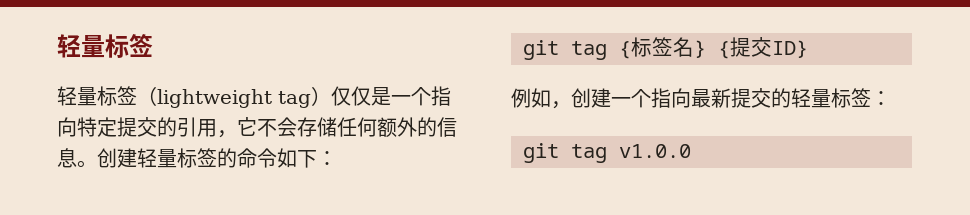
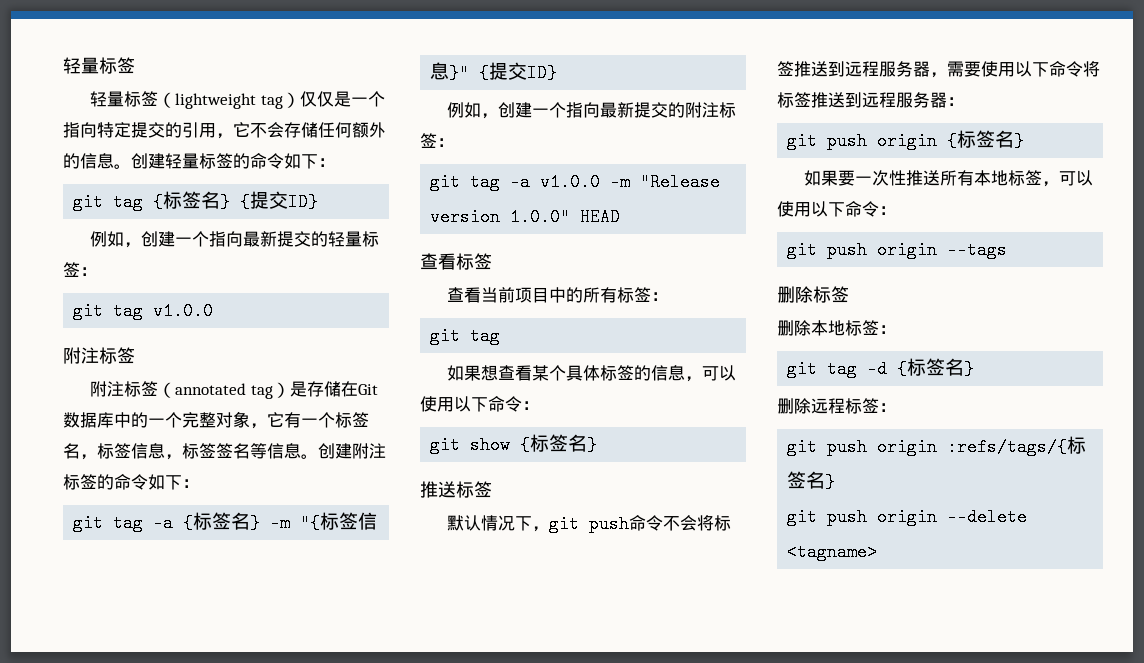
  git tag v1.0.0
+ 附注标签
+ 附注标签（annotated tag）是存储在Git数据库中的一个完整对象，它有一个标签名，标签信息，标签签名等信息。创建附注标签的命令如下：
+ git tag -a {标签名} -m "{标签信息}" {提交ID}
+ 例如，创建一个指向最新提交的附注标签：
+ git tag -a v1.0.0 -m "Release version 1.0.0" HEAD
+ 查看标签
+ 查看当前项目中的所有标签：
+ git tag
+ 如果想查看某个具体标签的信息，可以使用以下命令：
+ git show {标签名}
+ 推送标签
+ 默认情况下，git push命令不会将标签推送到远程服务器，需要使用以下命令将标签推送到远程服务器：
+ git push origin {标签名}
+ 如果要一次性推送所有本地标签，可以使用以下命令：
+ git push origin --tags
+ 删除标签
+ 删除本地标签：
+ git tag -d {标签名}
+ 删除远程标签：
+ git push origin :refs/tags/{标签名}
+ git push origin --delete <tagname>

